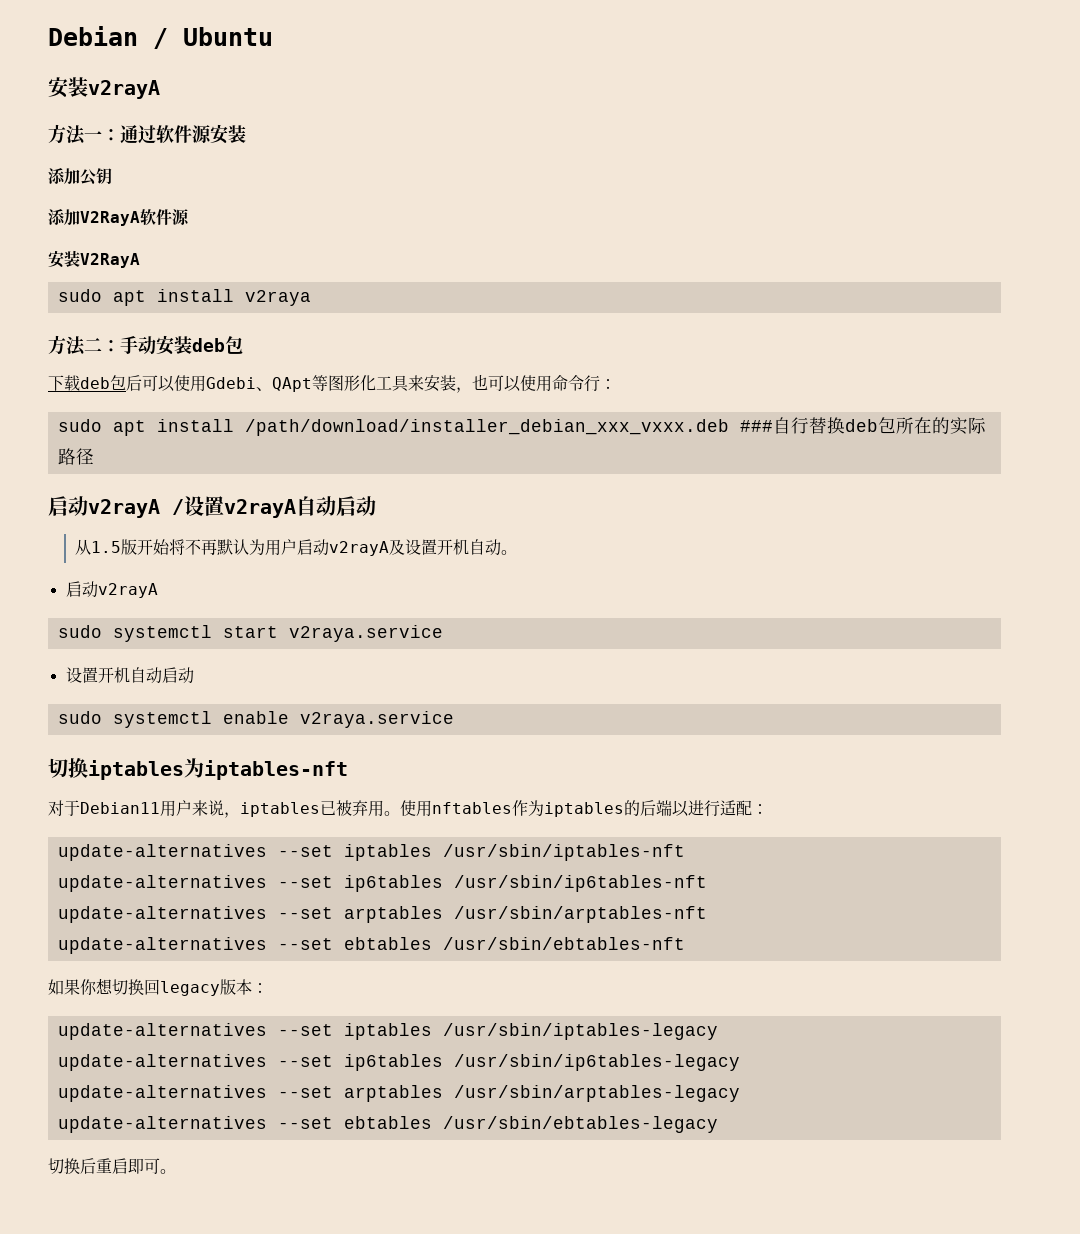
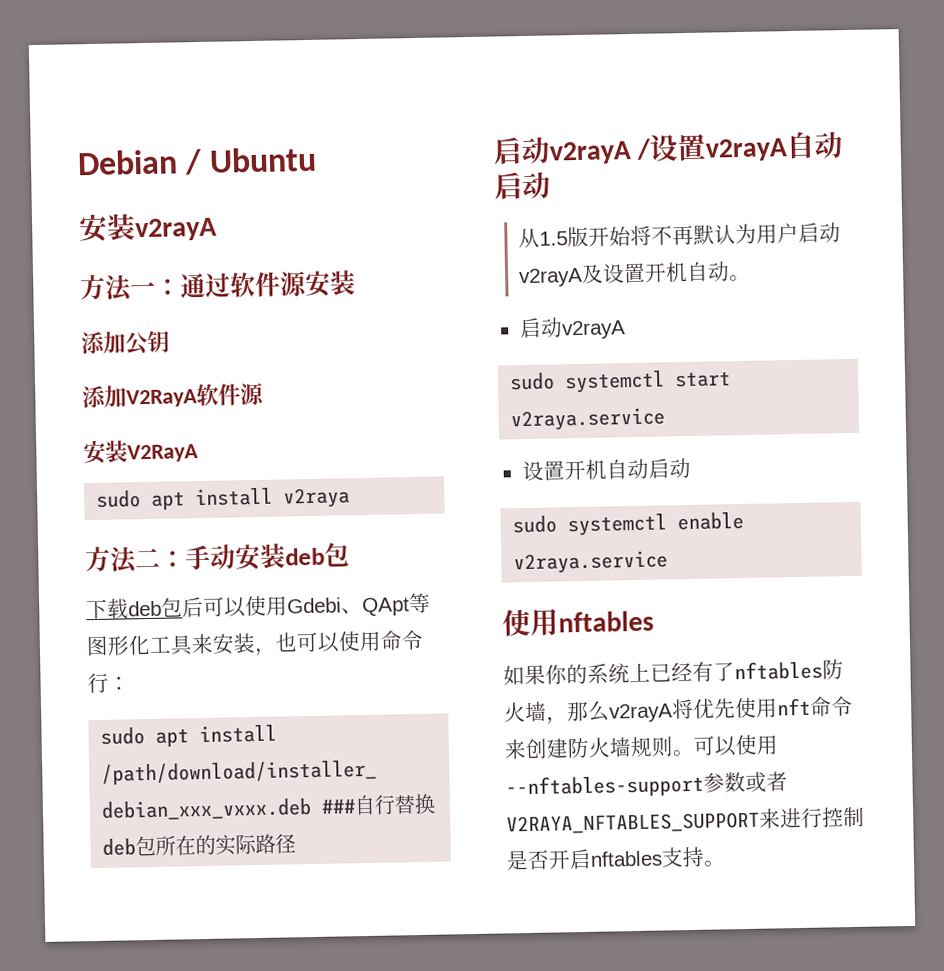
- 切换iptables为iptables-nft
- 对于Debian11用户来说，iptables已被弃用。使用nftables作为iptables的后端以进行适配：
- update-alternatives --set iptables /usr/sbin/iptables-nft
- update-alternatives --set ip6tables /usr/sbin/ip6tables-nft
- update-alternatives --set arptables /usr/sbin/arptables-nft
- update-alternatives --set ebtables /usr/sbin/ebtables-nft
- 如果你想切换回legacy版本：
- update-alternatives --set iptables /usr/sbin/iptables-legacy
- update-alternatives --set ip6tables /usr/sbin/ip6tables-legacy
- update-alternatives --set arptables /usr/sbin/arptables-legacy
- update-alternatives --set ebtables /usr/sbin/ebtables-legacy
- 切换后重启即可。
+ 使用nftables
+ 如果你的系统上已经有了nftables防火墙，那么v2rayA将优先使用nft命令来创建防火墙规则。可以使用--nftables-support参数或者V2RAYA_NFTABLES_SUPPORT来进行控制是否开启nftables支持。

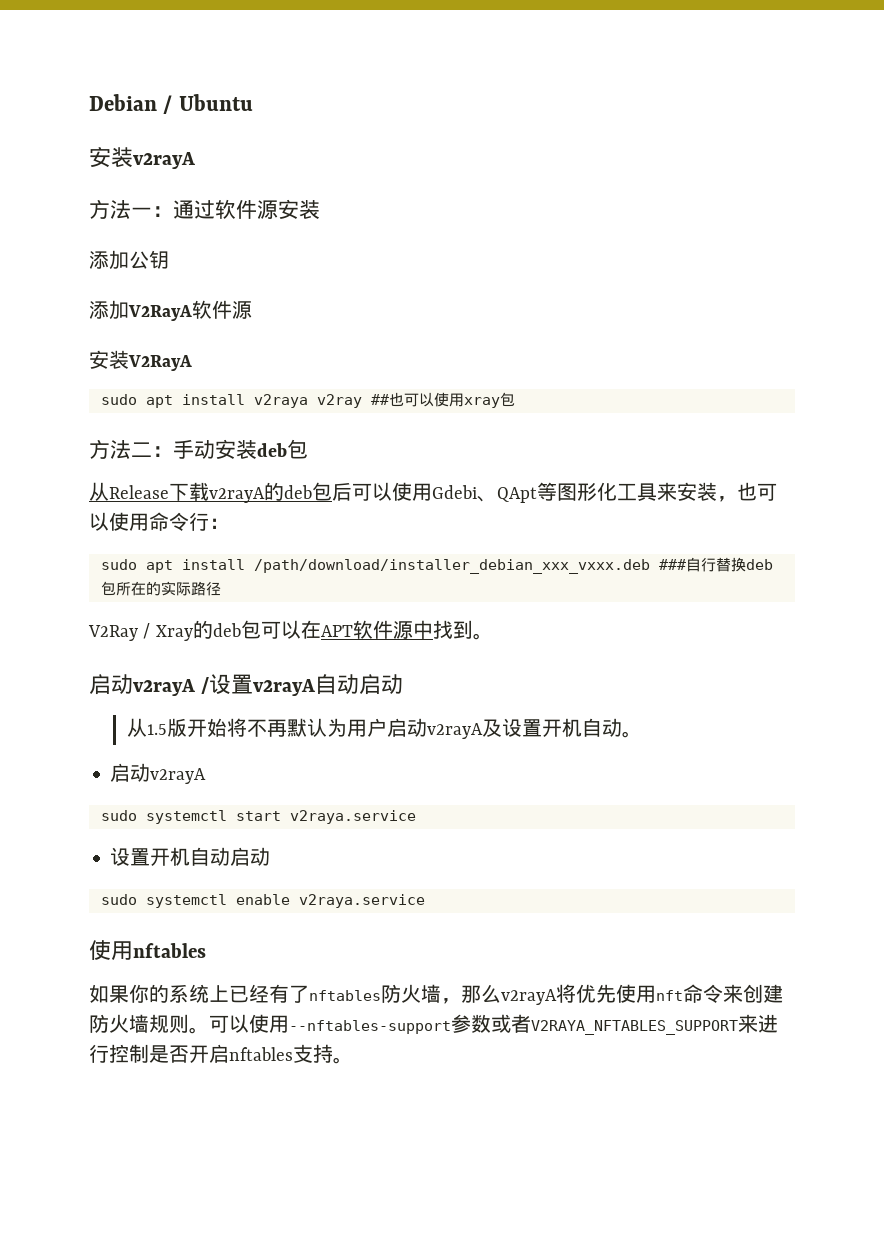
- sudo apt install v2raya
+ sudo apt install v2raya v2ray ##也可以使用xray包
- 下载deb包后可以使用Gdebi、QApt等图形化工具来安装，也可以使用命令行：
+ 从Release下载v2rayA的deb包后可以使用Gdebi、QApt等图形化工具来安装，也可以使用命令行：
+ V2Ray / Xray的deb包可以在APT软件源中找到。

